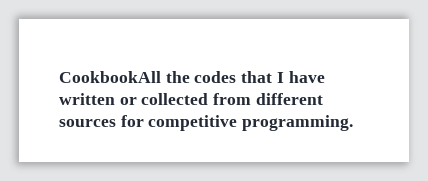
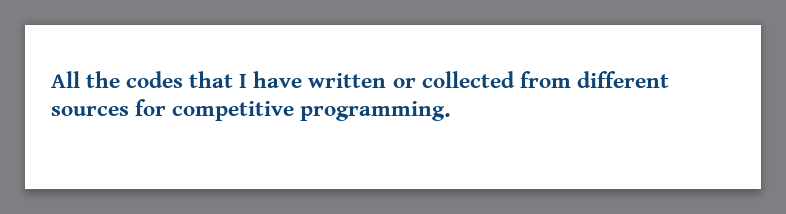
- CookbookAll the codes that I have written or collected from different sources for competitive programming.
+ All the codes that I have written or collected from different sources for competitive programming.

